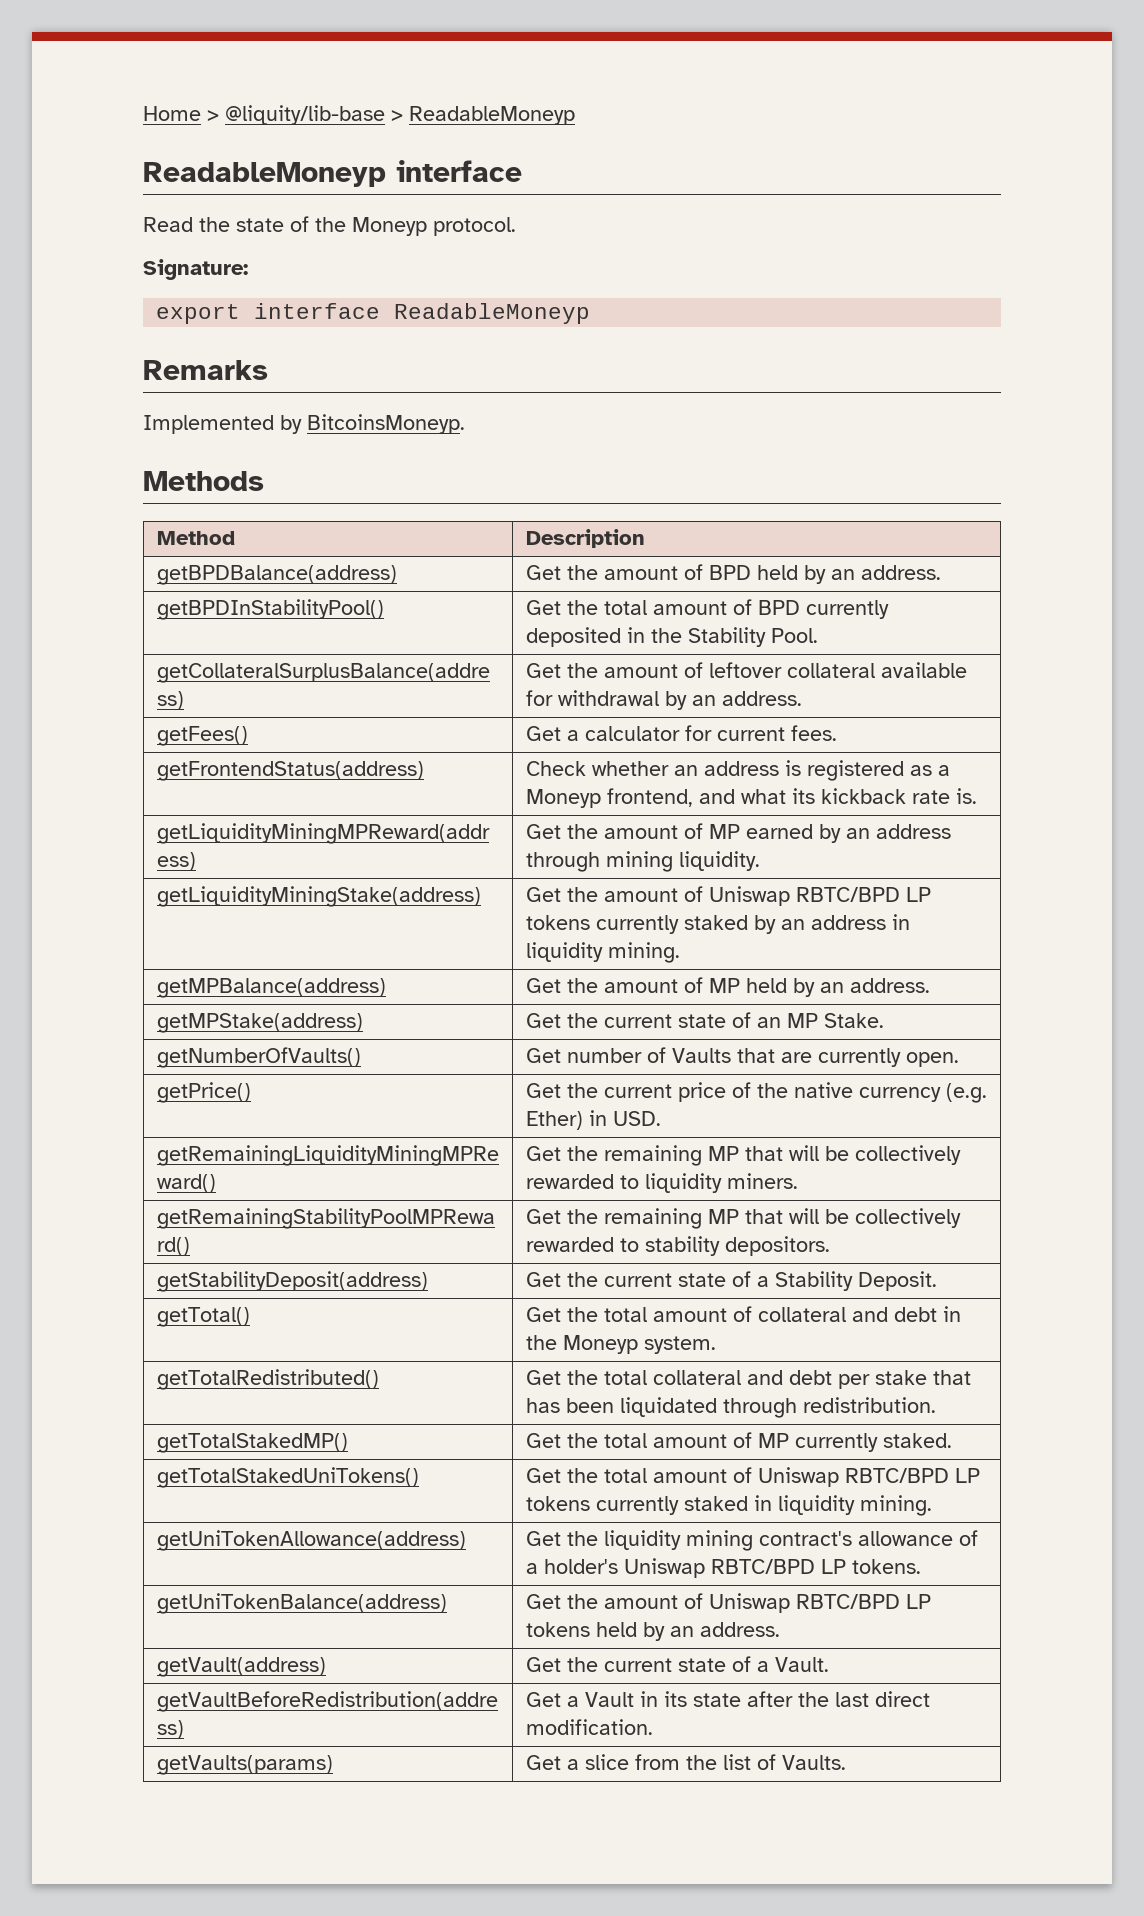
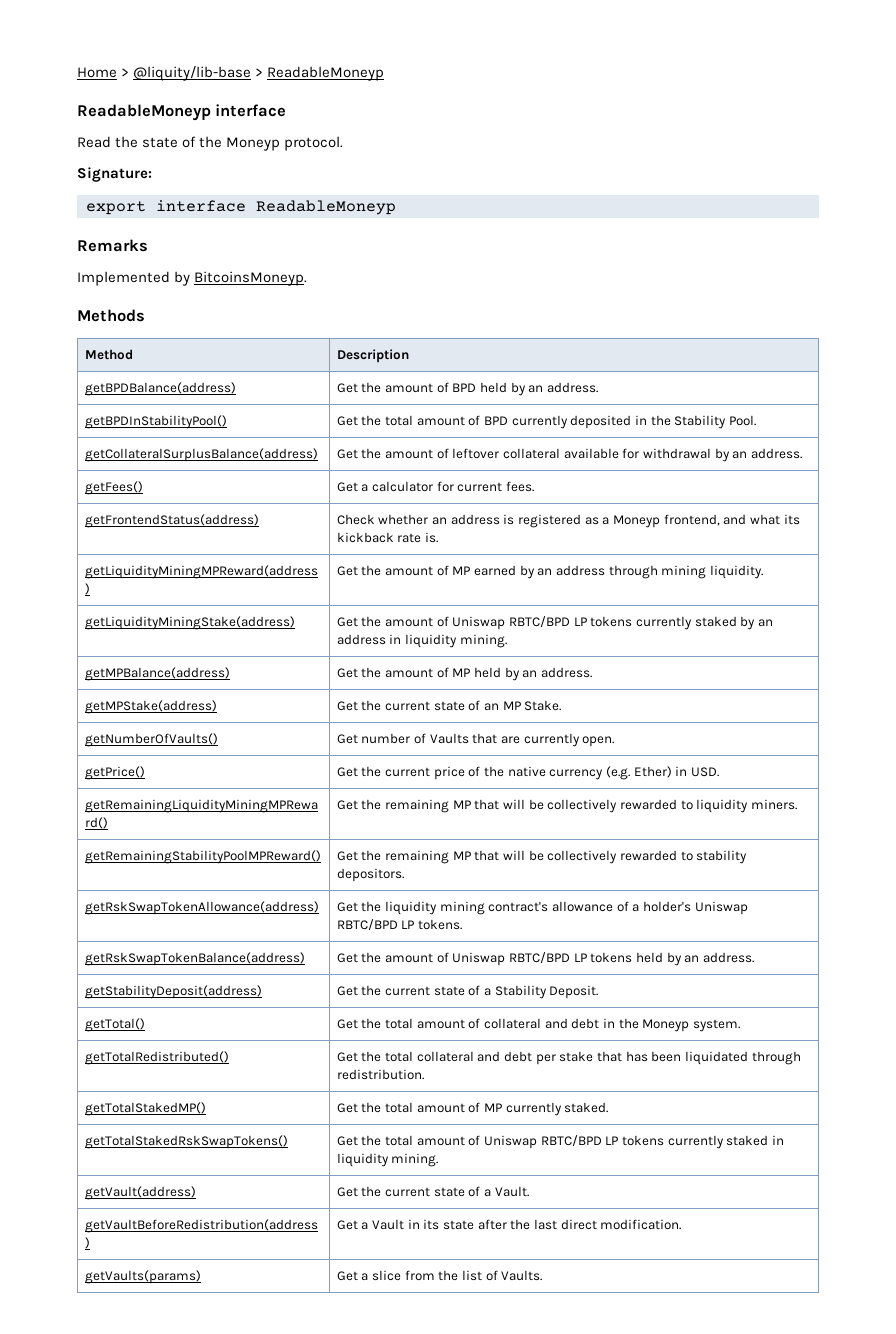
+ getRskSwapTokenAllowance(address) | Get the liquidity mining contract's allowance of a holder's Uniswap RBTC/BPD LP tokens.
+ getRskSwapTokenBalance(address) | Get the amount of Uniswap RBTC/BPD LP tokens held by an address.
- getTotalStakedUniTokens() | Get the total amount of Uniswap RBTC/BPD LP tokens currently staked in liquidity mining.
+ getTotalStakedRskSwapTokens() | Get the total amount of Uniswap RBTC/BPD LP tokens currently staked in liquidity mining.
- getUniTokenAllowance(address) | Get the liquidity mining contract's allowance of a holder's Uniswap RBTC/BPD LP tokens.
- getUniTokenBalance(address) | Get the amount of Uniswap RBTC/BPD LP tokens held by an address.

